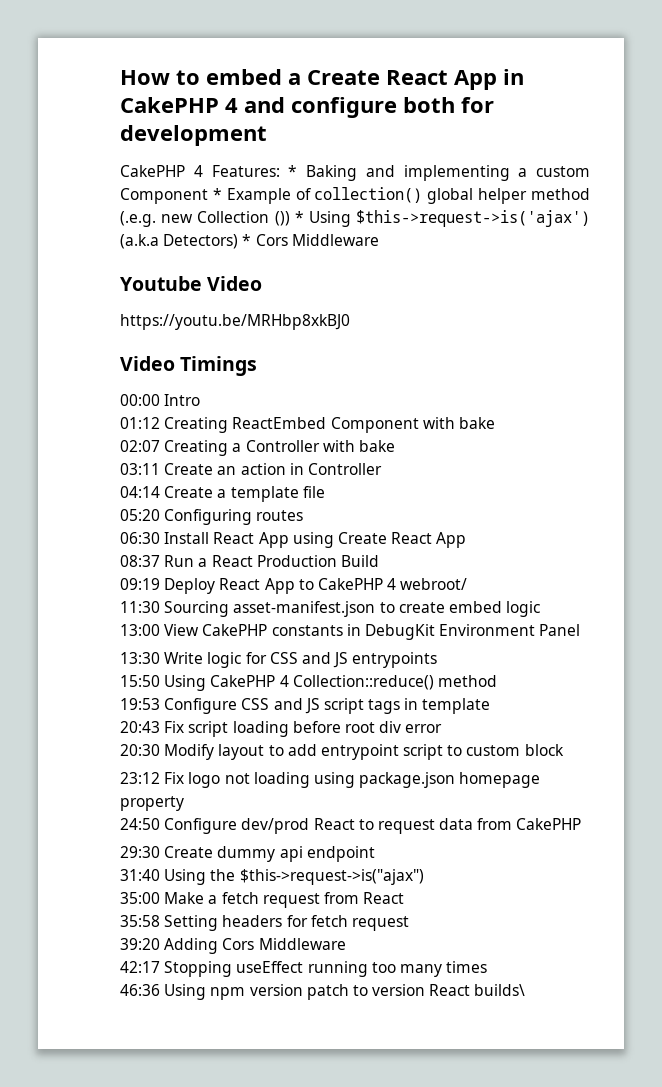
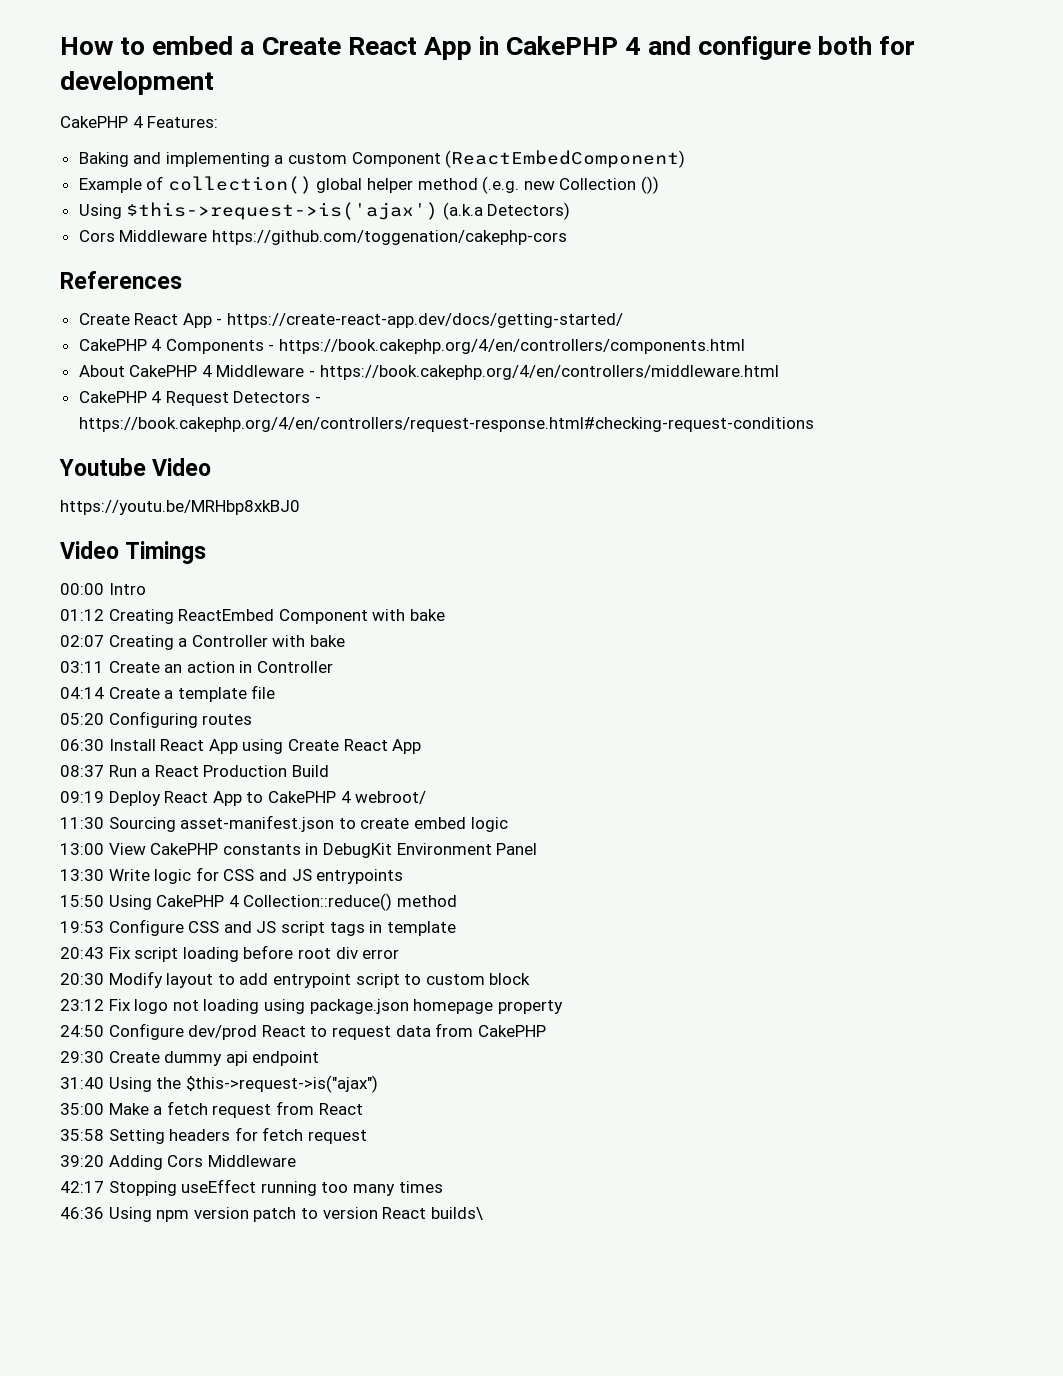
- CakePHP 4 Features: * Baking and implementing a custom Component * Example of collection() global helper method (.e.g. new Collection ()) * Using $this->request->is('ajax') (a.k.a Detectors) * Cors Middleware
+ CakePHP 4 Features:
+ Baking and implementing a custom Component (ReactEmbedComponent)
+ Example of collection() global helper method (.e.g. new Collection ())
+ Using $this->request->is('ajax') (a.k.a Detectors)
+ Cors Middleware https://github.com/toggenation/cakephp-cors
+ References
+ Create React App - https://create-react-app.dev/docs/getting-started/
+ CakePHP 4 Components - https://book.cakephp.org/4/en/controllers/components.html
+ About CakePHP 4 Middleware - https://book.cakephp.org/4/en/controllers/middleware.html
+ CakePHP 4 Request Detectors - https://book.cakephp.org/4/en/controllers/request-response.html#checking-request-conditions

